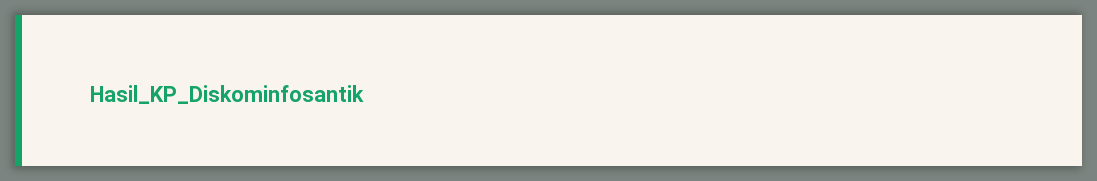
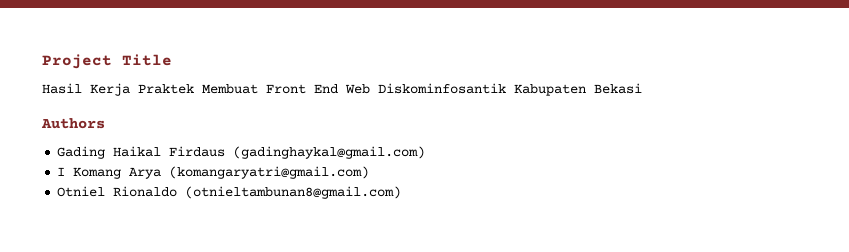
- Hasil_KP_Diskominfosantik
+ Project Title
+ Hasil Kerja Praktek Membuat Front End Web Diskominfosantik Kabupaten Bekasi
+ Authors
+ Gading Haikal Firdaus (gadinghaykal@gmail.com)
+ I Komang Arya (komangaryatri@gmail.com)
+ Otniel Rionaldo (otnieltambunan8@gmail.com)

